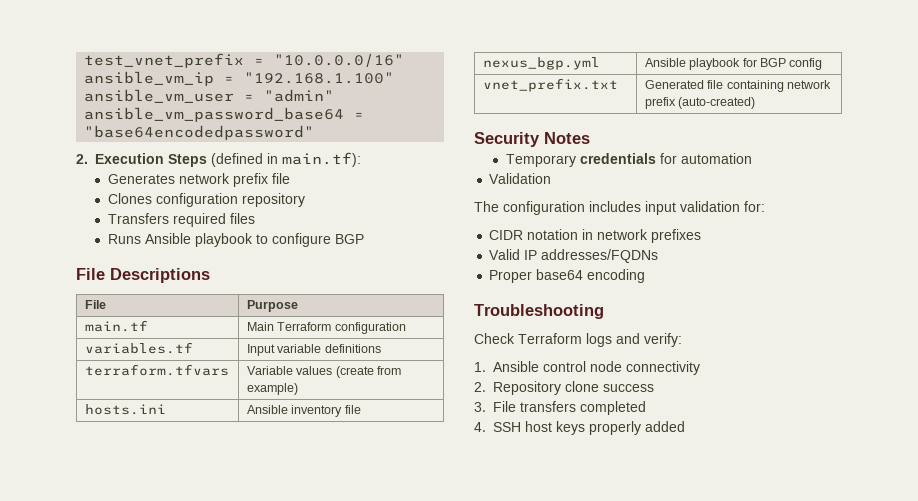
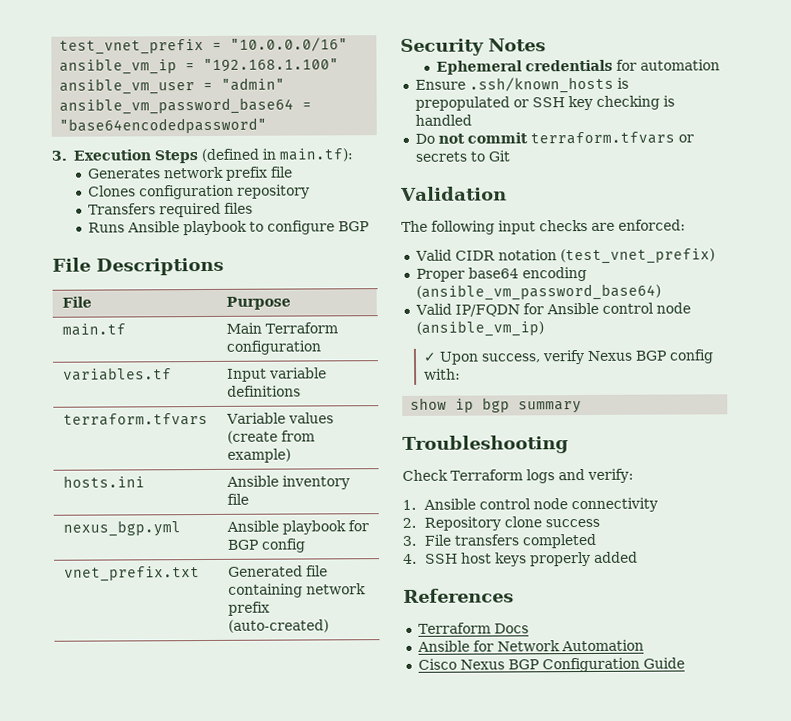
- 2. Execution Steps (defined in main.tf):
+ 3. Execution Steps (defined in main.tf):
- Temporary credentials for automation
+ Ephemeral credentials for automation
+ Ensure .ssh/known_hosts is prepopulated or SSH key checking is handled
+ Do not commit terraform.tfvars or secrets to Git
  Validation
- The configuration includes input validation for:
- CIDR notation in network prefixes
- Valid IP addresses/FQDNs
- Proper base64 encoding
+ The following input checks are enforced:
+ Valid CIDR notation (test_vnet_prefix)
+ Proper base64 encoding (ansible_vm_password_base64)
+ Valid IP/FQDN for Ansible control node (ansible_vm_ip)
+ ✓ Upon success, verify Nexus BGP config with:
+ show ip bgp summary
+ References
+ Terraform Docs
+ Ansible for Network Automation
+ Cisco Nexus BGP Configuration Guide

